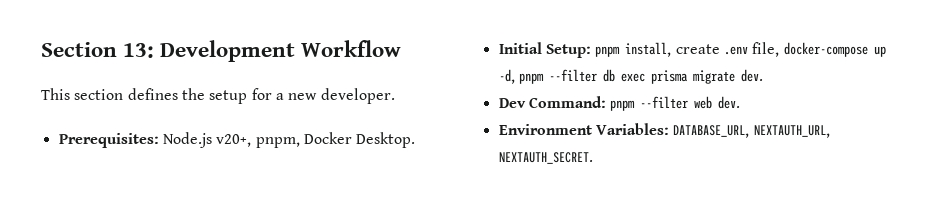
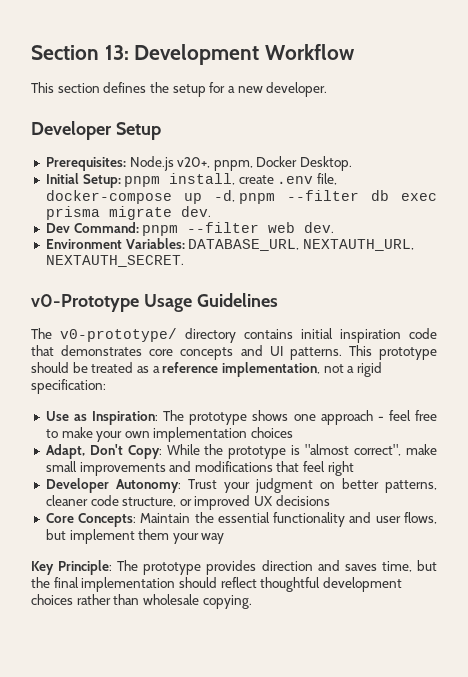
+ Developer Setup
+ v0-Prototype Usage Guidelines
+ The v0-prototype/ directory contains initial inspiration code that demonstrates core concepts and UI patterns. This prototype should be treated as a reference implementation, not a rigid specification:
+ Use as Inspiration: The prototype shows one approach - feel free to make your own implementation choices
+ Adapt, Don't Copy: While the prototype is "almost correct", make small improvements and modifications that feel right
+ Developer Autonomy: Trust your judgment on better patterns, cleaner code structure, or improved UX decisions
+ Core Concepts: Maintain the essential functionality and user flows, but implement them your way
+ Key Principle: The prototype provides direction and saves time, but the final implementation should reflect thoughtful development choices rather than wholesale copying.

